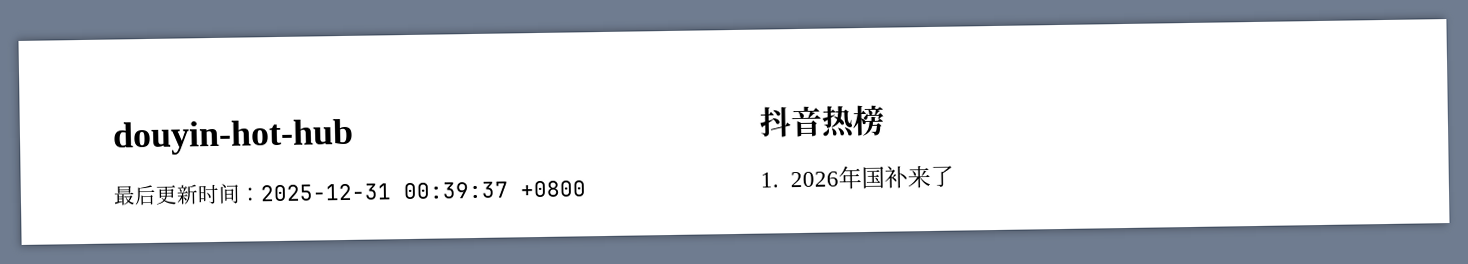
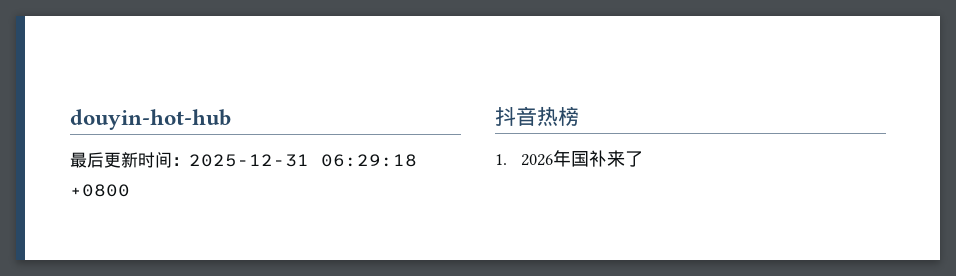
- 最后更新时间：2025-12-31 00:39:37 +0800
+ 最后更新时间：2025-12-31 06:29:18 +0800

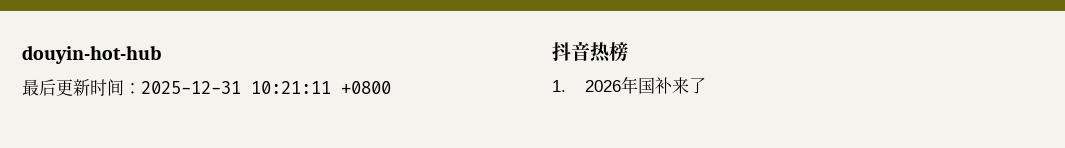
- 最后更新时间：2025-12-31 06:29:18 +0800
+ 最后更新时间：2025-12-31 10:21:11 +0800

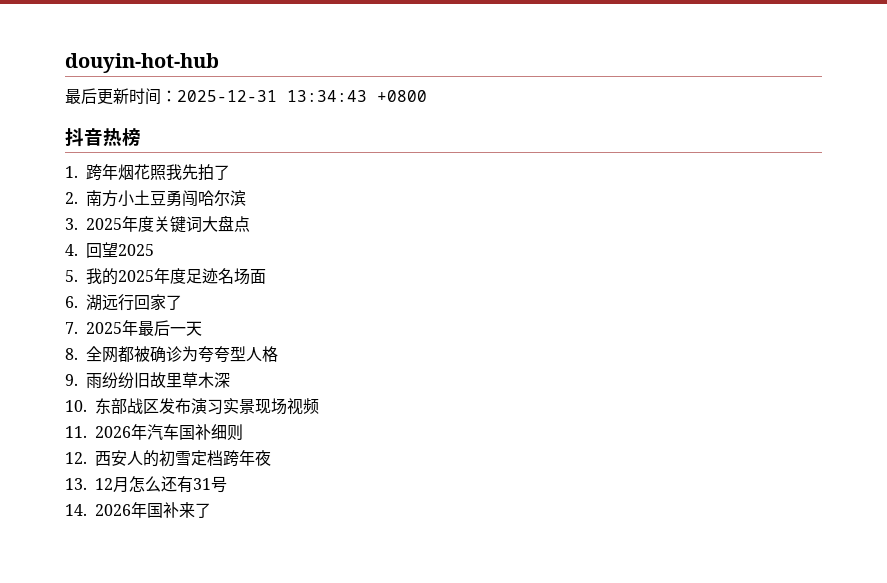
- 最后更新时间：2025-12-31 10:21:11 +0800
+ 最后更新时间：2025-12-31 13:34:43 +0800
- 1. 2026年国补来了
+ 1.跨年烟花照我先拍了
+ 2.南方小土豆勇闯哈尔滨
+ 3. 2025年度关键词大盘点
+ 4.回望2025
+ 5.我的2025年度足迹名场面
+ 6.湖远行回家了
+ 7. 2025年最后一天
+ 8.全网都被确诊为夸夸型人格
+ 9.雨纷纷旧故里草木深
+ 10.东部战区发布演习实景现场视频
+ 11. 2026年汽车国补细则
+ 12.西安人的初雪定档跨年夜
+ 13. 12月怎么还有31号
+ 14. 2026年国补来了

